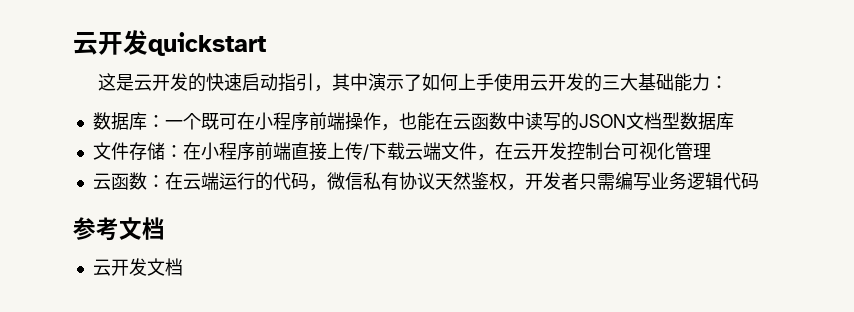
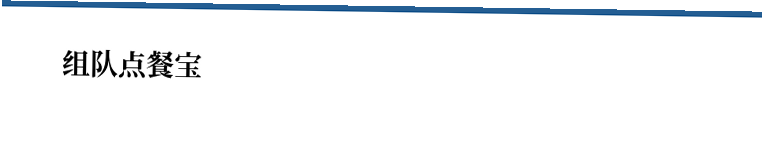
- 云开发quickstart
- 这是云开发的快速启动指引，其中演示了如何上手使用云开发的三大基础能力：
- 数据库：一个既可在小程序前端操作，也能在云函数中读写的JSON文档型数据库
- 文件存储：在小程序前端直接上传/下载云端文件，在云开发控制台可视化管理
- 云函数：在云端运行的代码，微信私有协议天然鉴权，开发者只需编写业务逻辑代码
- 参考文档
- 云开发文档
+ 组队点餐宝

